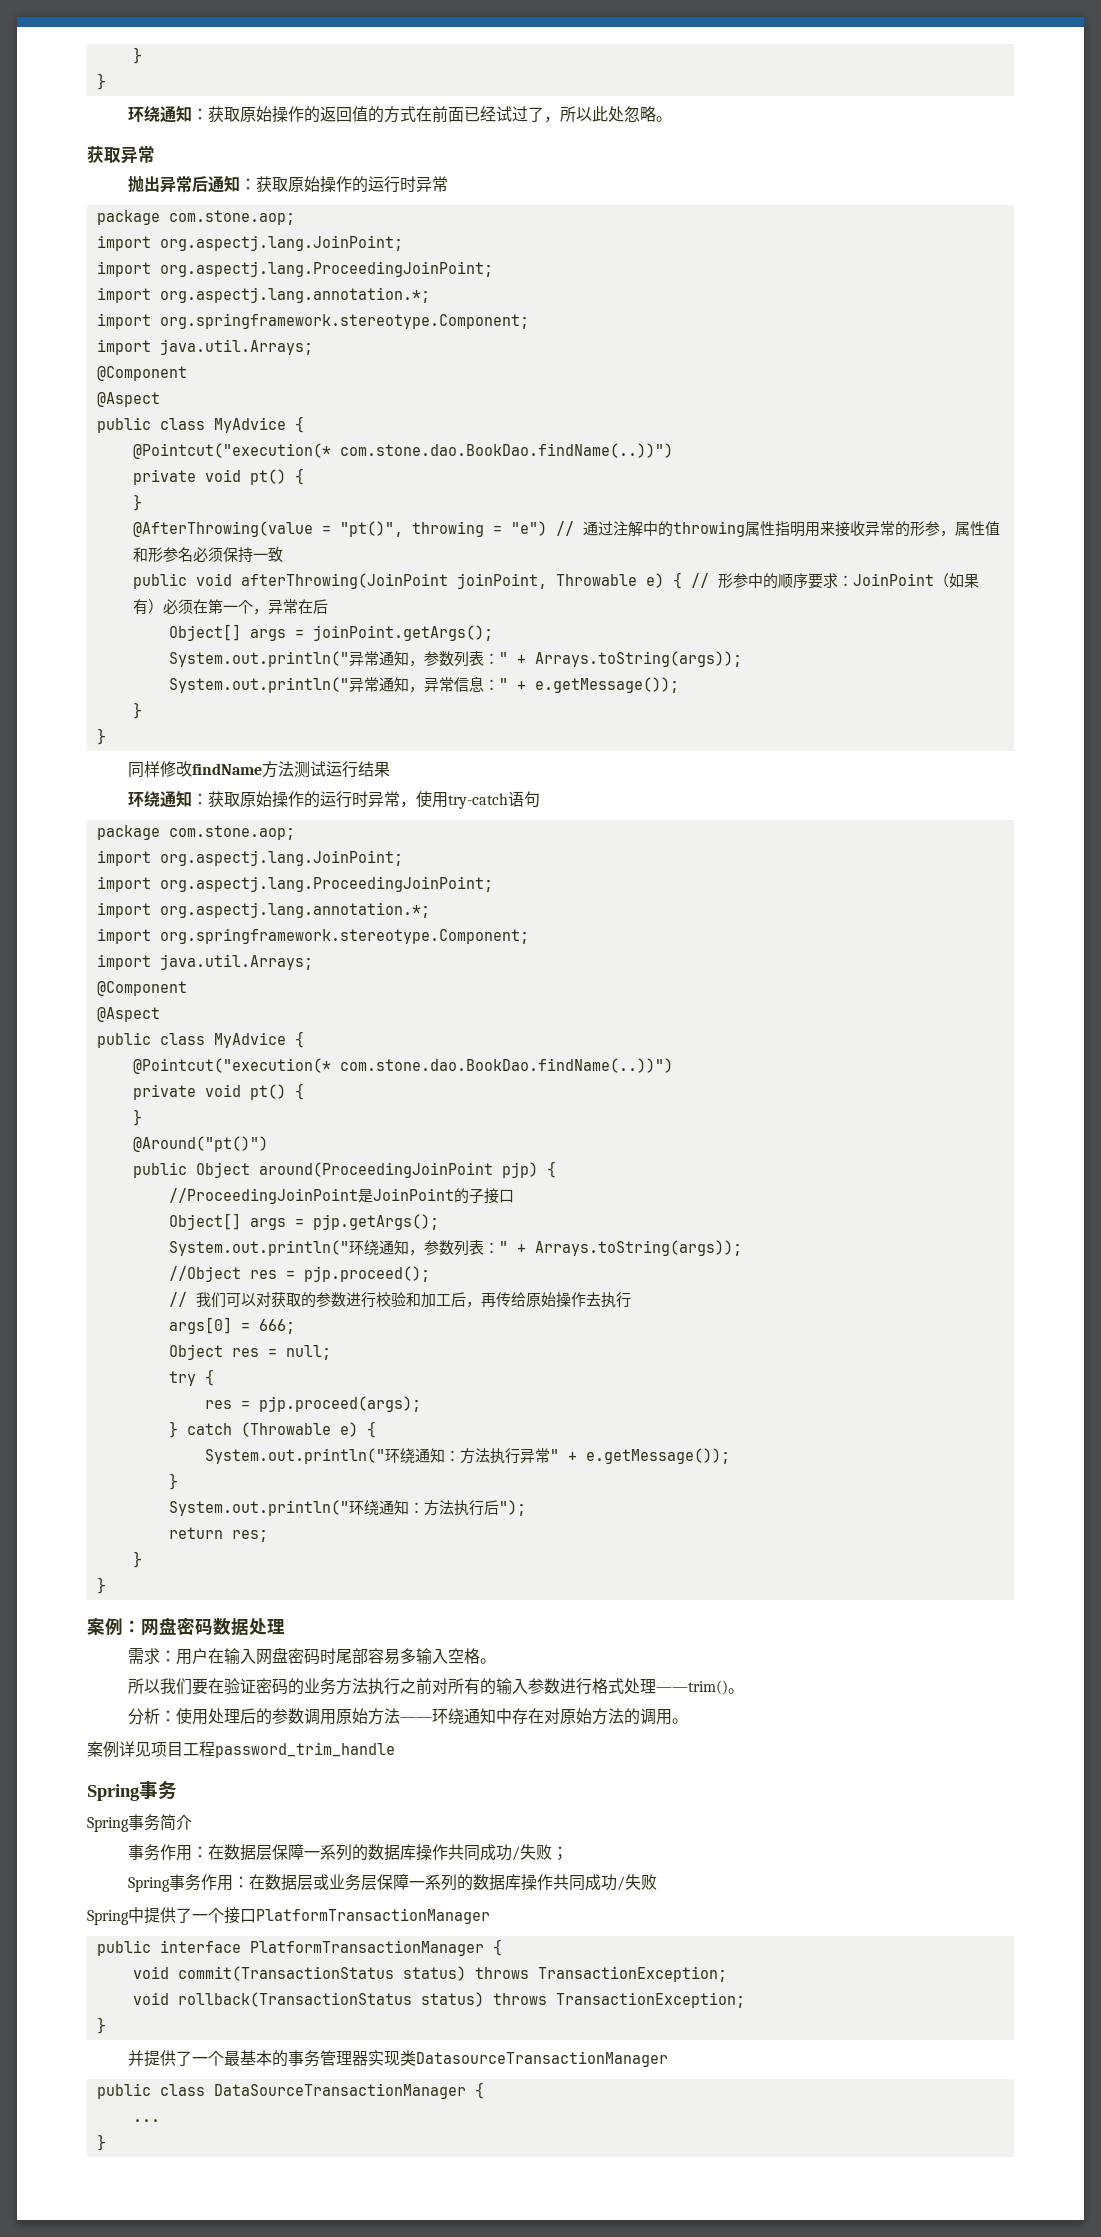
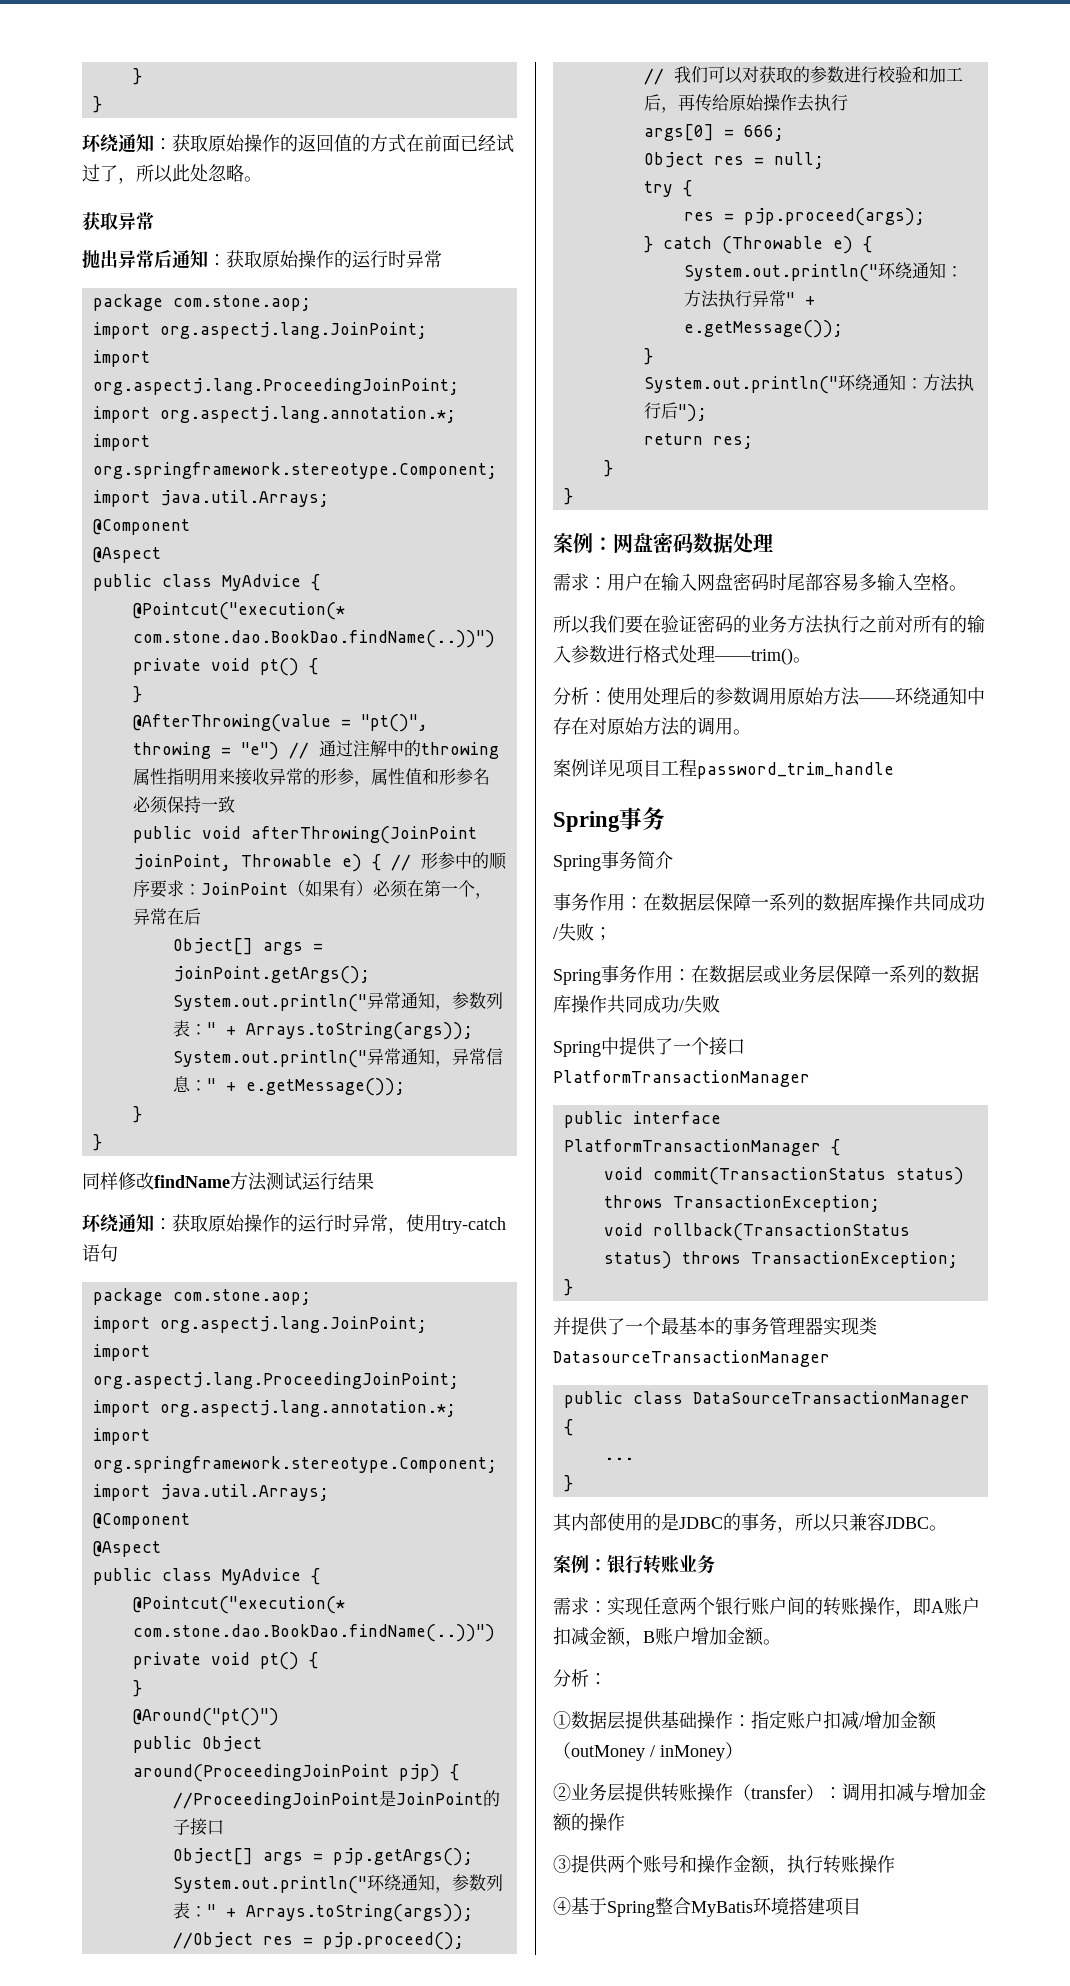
+ 其内部使用的是JDBC的事务，所以只兼容JDBC。
+ 案例：银行转账业务
+ 需求：实现任意两个银行账户间的转账操作，即A账户扣减金额，B账户增加金额。
+ 分析：
+ ①数据层提供基础操作：指定账户扣减/增加金额（outMoney / inMoney）
+ ②业务层提供转账操作（transfer）：调用扣减与增加金额的操作
+ ③提供两个账号和操作金额，执行转账操作
+ ④基于Spring整合MyBatis环境搭建项目

